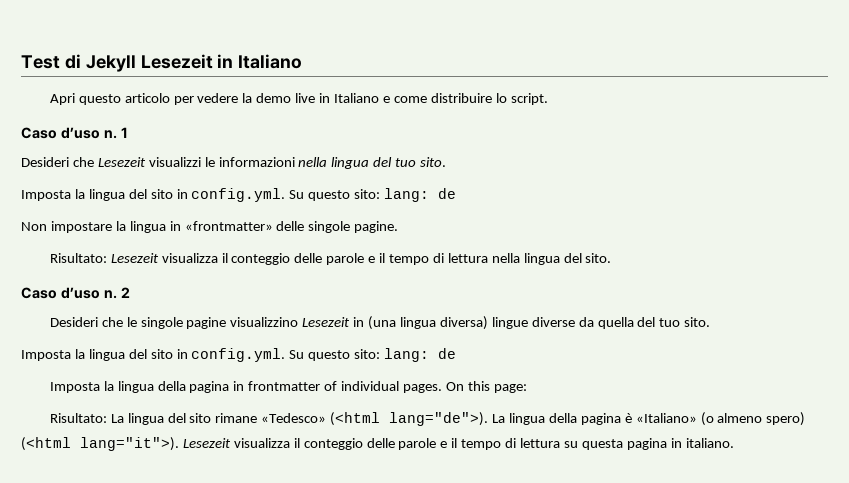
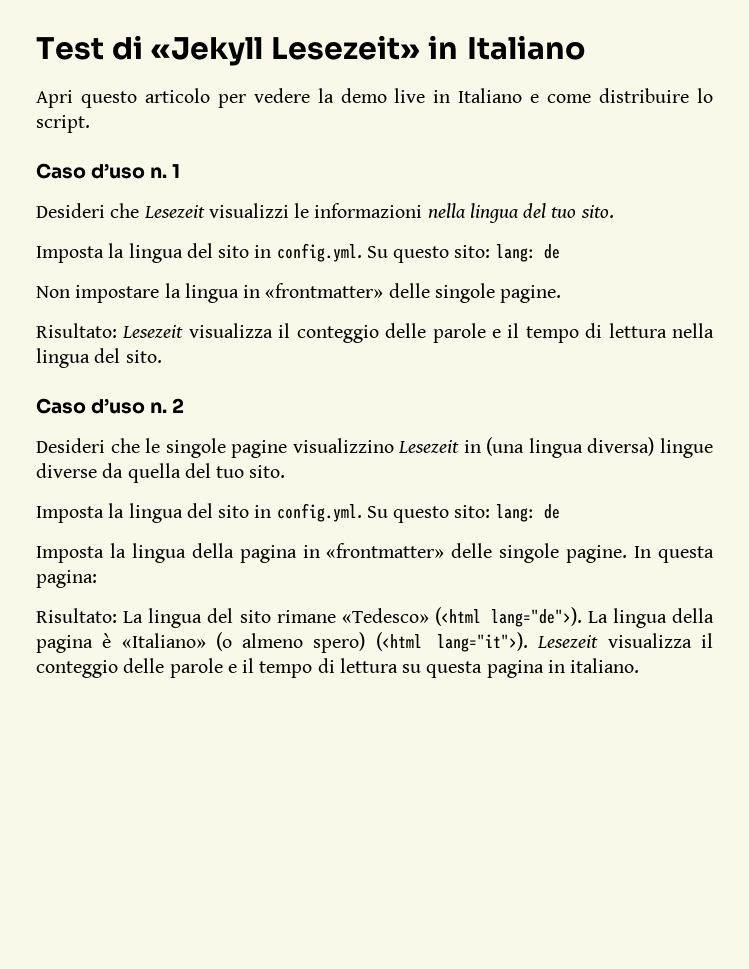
- Test di Jekyll Lesezeit in Italiano
+ Test di «Jekyll Lesezeit» in Italiano
- Imposta la lingua della pagina in frontmatter of individual pages. On this page:
+ Imposta la lingua della pagina in «frontmatter» delle singole pagine. In questa pagina:

